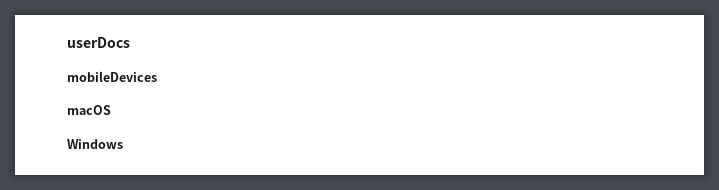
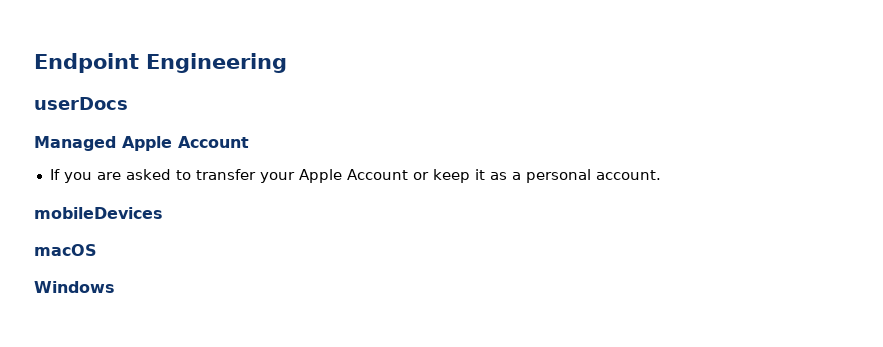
+ Endpoint Engineering
+ Managed Apple Account
+ If you are asked to transfer your Apple Account or keep it as a personal account.

